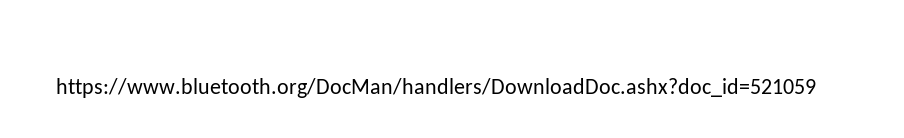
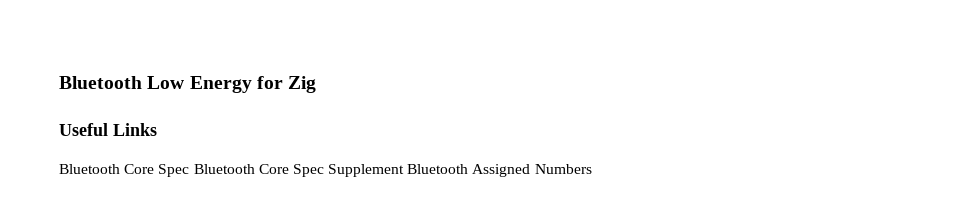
- https://www.bluetooth.org/DocMan/handlers/DownloadDoc.ashx?doc_id=521059
+ Bluetooth Low Energy for Zig
+ Useful Links
+ Bluetooth Core Spec Bluetooth Core Spec Supplement Bluetooth Assigned Numbers

